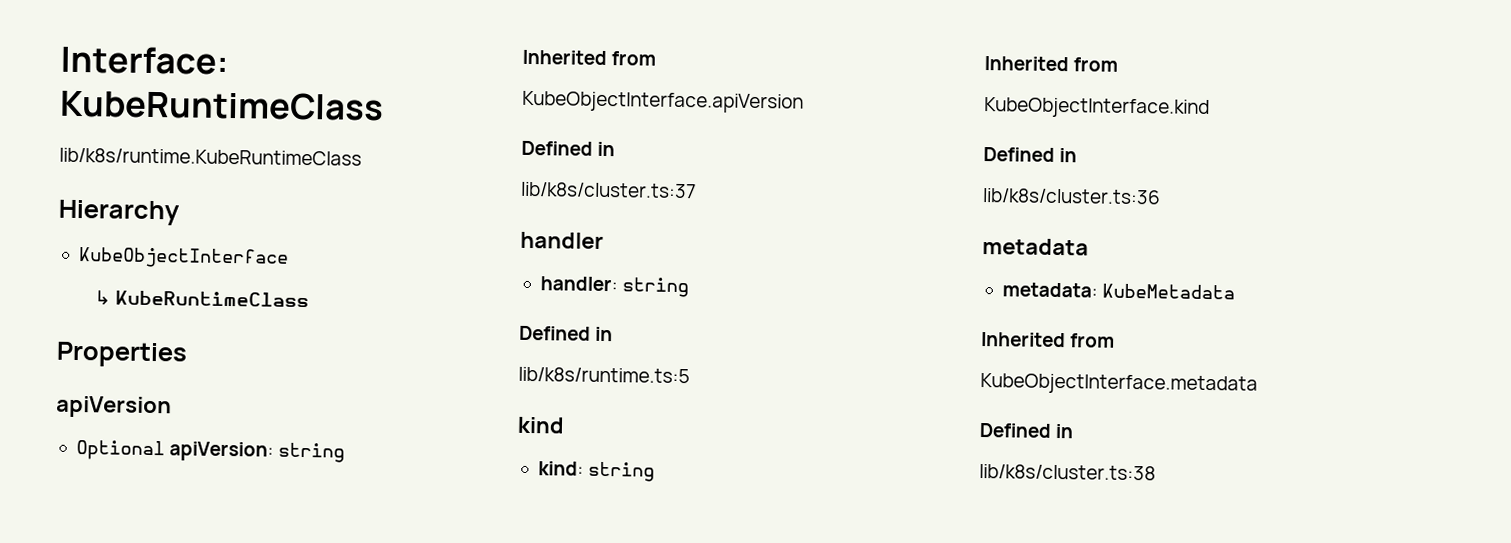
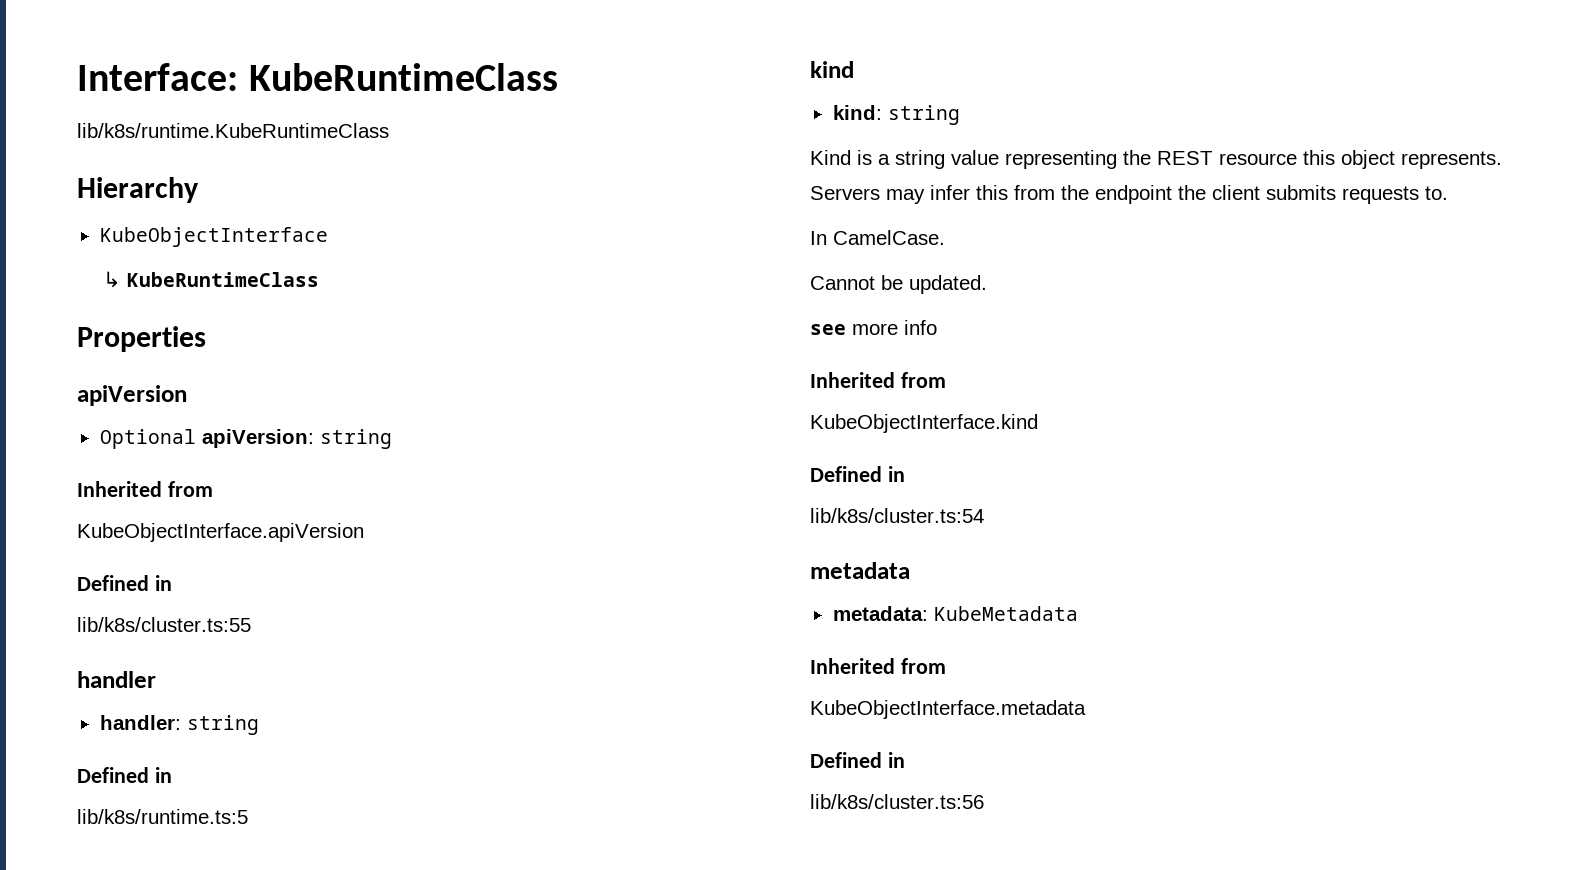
- lib/k8s/cluster.ts:37
+ lib/k8s/cluster.ts:55
+ Kind is a string value representing the REST resource this object represents. Servers may infer this from the endpoint the client submits requests to.
+ In CamelCase.
+ Cannot be updated.
+ see more info
- lib/k8s/cluster.ts:36
+ lib/k8s/cluster.ts:54
- lib/k8s/cluster.ts:38
+ lib/k8s/cluster.ts:56

